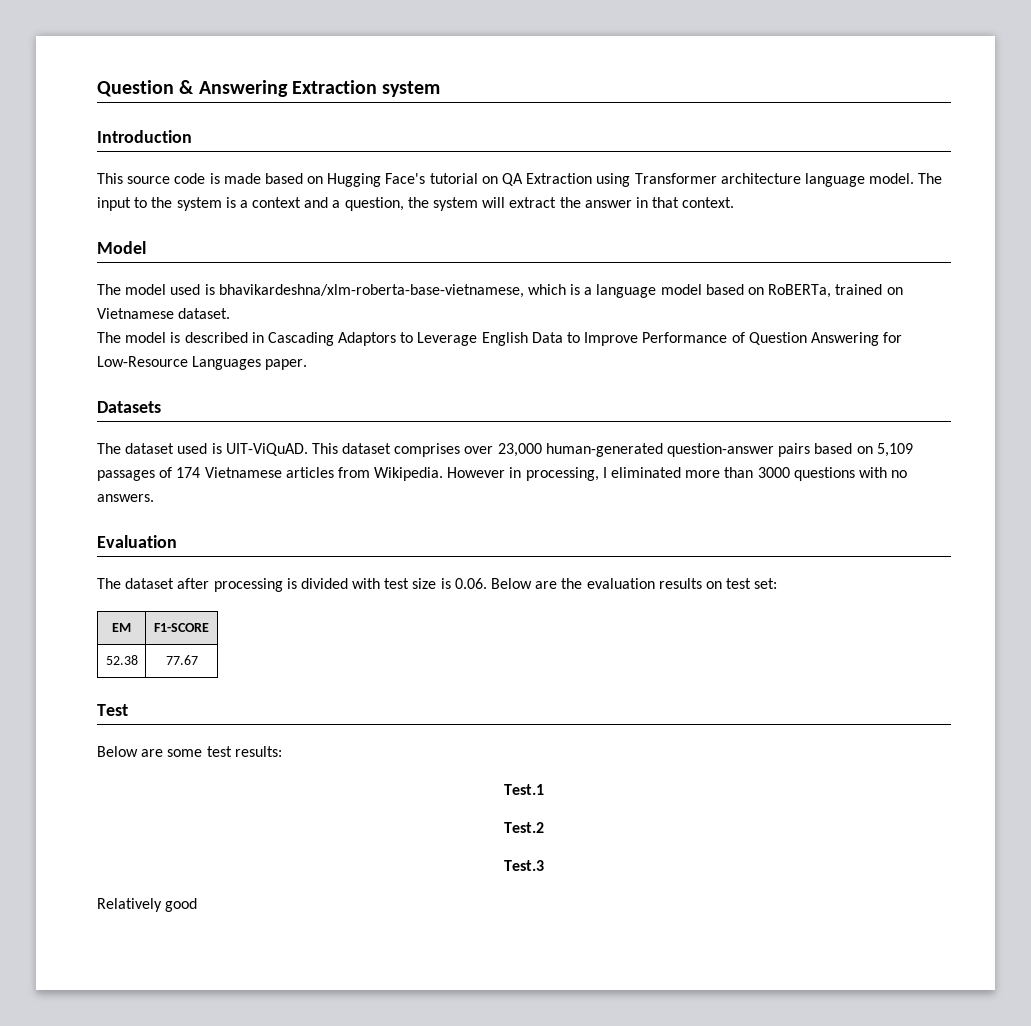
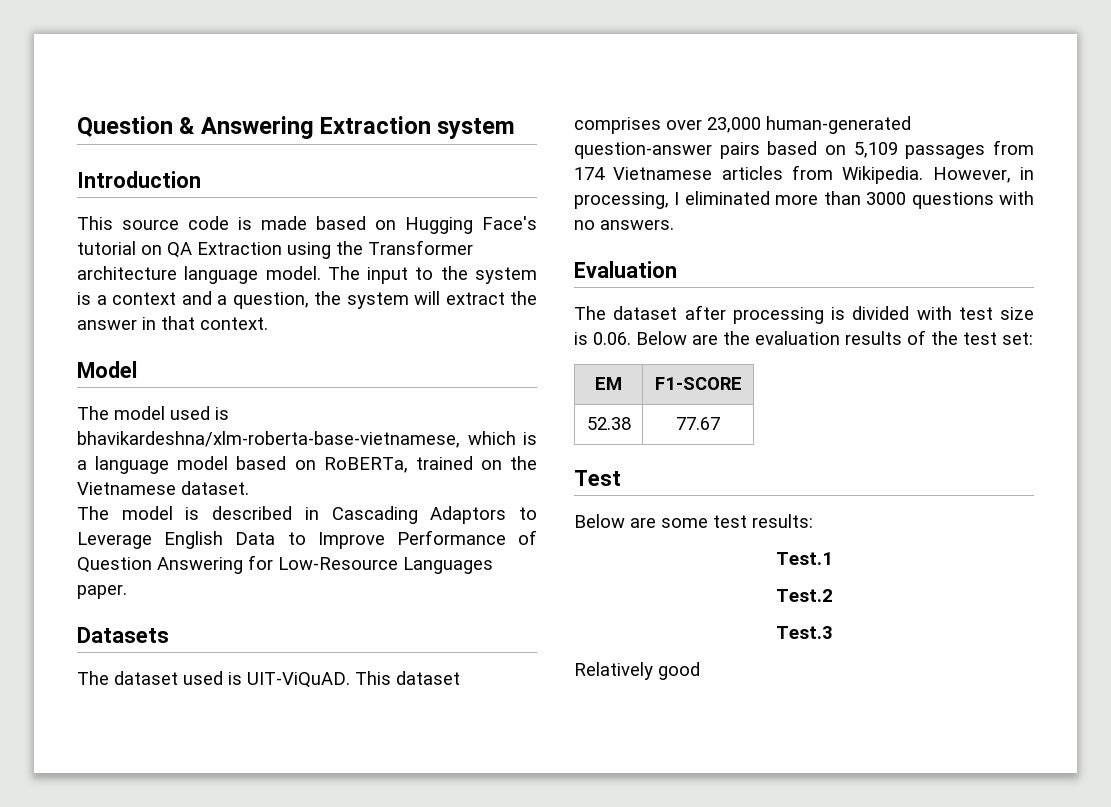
- This source code is made based on Hugging Face's tutorial on QA Extraction using Transformer architecture language model.
+ This source code is made based on Hugging Face's tutorial on QA Extraction using the Transformer architecture language model.
- The model used is bhavikardeshna/xlm-roberta-base-vietnamese, which is a language model based on RoBERTa, trained on Vietnamese dataset.
+ The model used is bhavikardeshna/xlm-roberta-base-vietnamese, which is a language model based on RoBERTa, trained on the Vietnamese dataset.
- This dataset comprises over 23,000 human-generated question-answer pairs based on 5,109 passages of 174 Vietnamese articles from Wikipedia.
+ This dataset comprises over 23,000 human-generated question-answer pairs based on 5,109 passages from 174 Vietnamese articles from Wikipedia.
- However in processing, I eliminated more than 3000 questions with no answers.
+ However, in processing, I eliminated more than 3000 questions with no answers.
- The dataset after processing is divided with test size is 0.06. Below are the evaluation results on test set:
+ The dataset after processing is divided with test size is 0.06. Below are the evaluation results of the test set:

